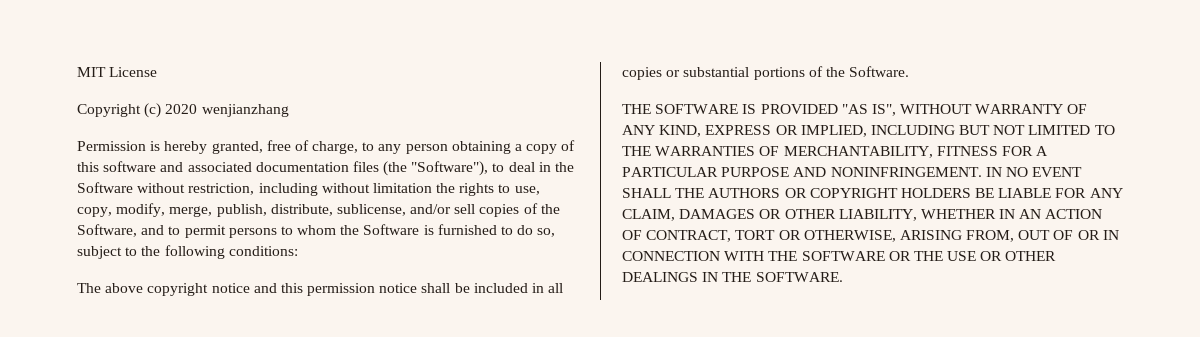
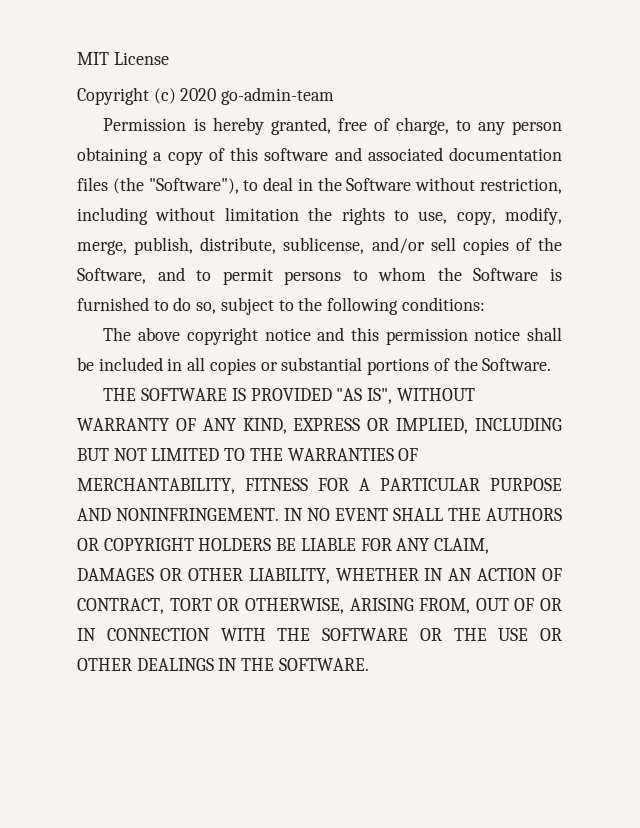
- Copyright (c) 2020 wenjianzhang
+ Copyright (c) 2020 go-admin-team

